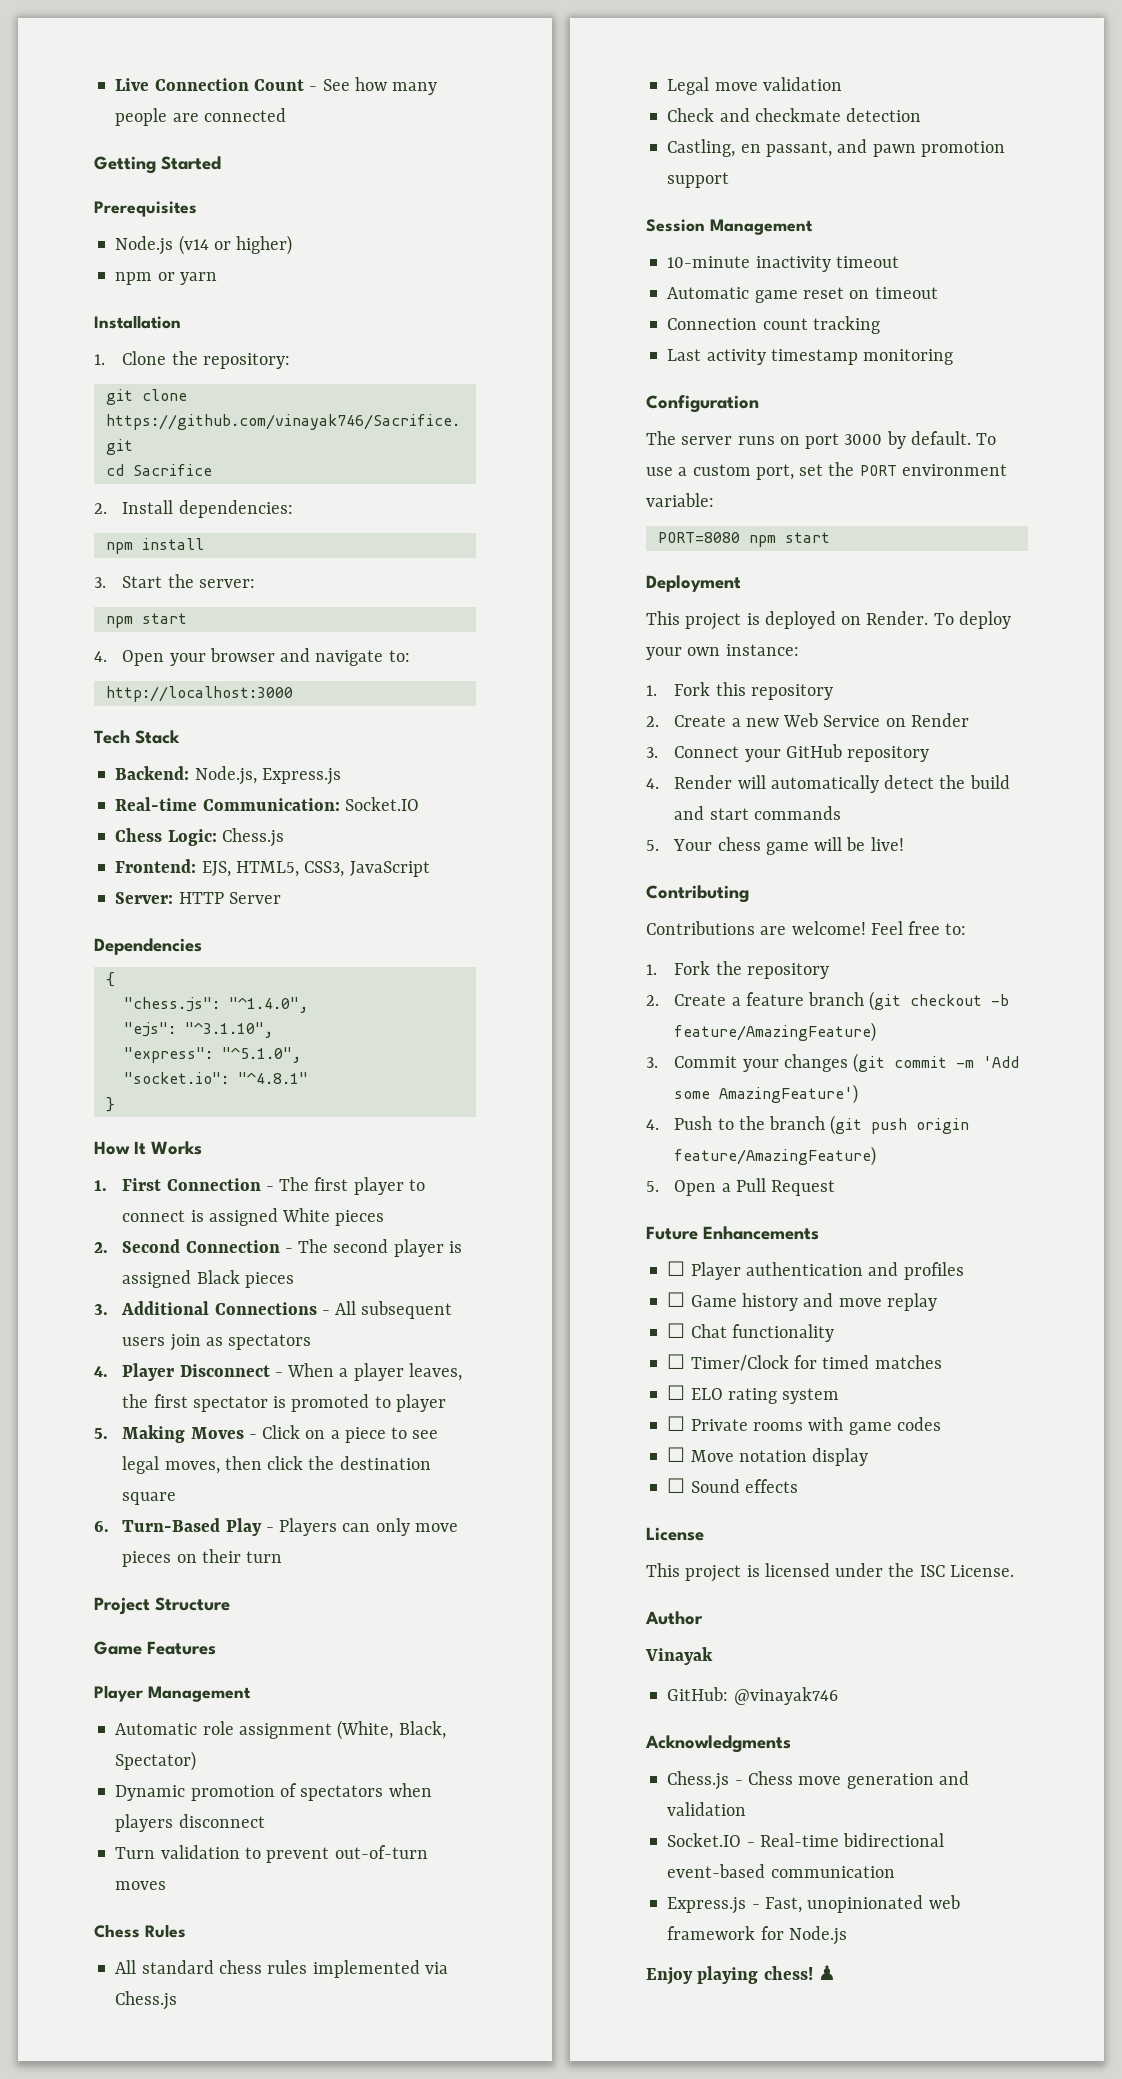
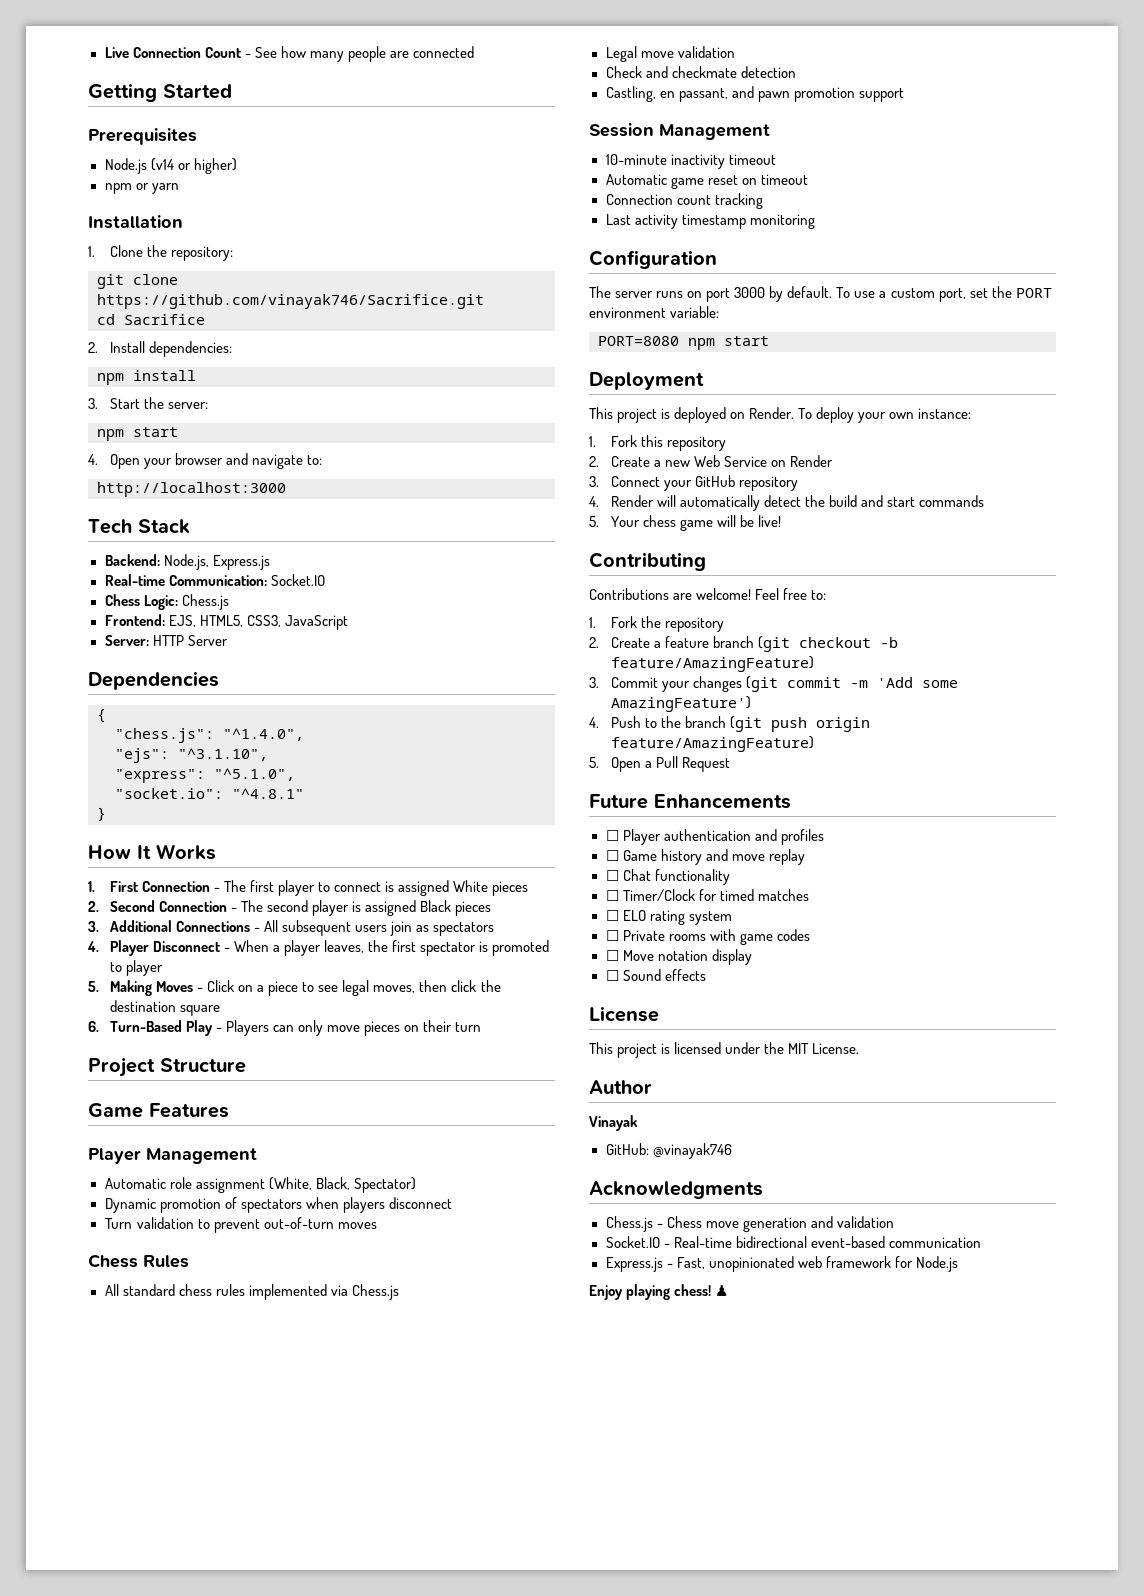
- This project is licensed under the ISC License.
+ This project is licensed under the MIT License.

